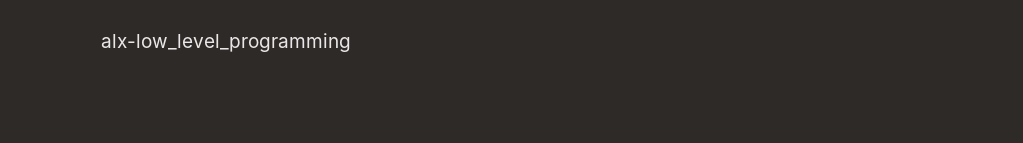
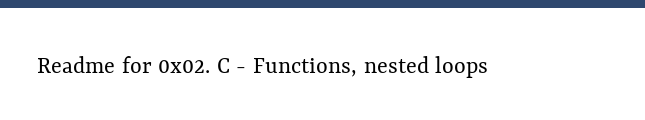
- alx-low_level_programming
+ Readme for 0x02. C - Functions, nested loops

